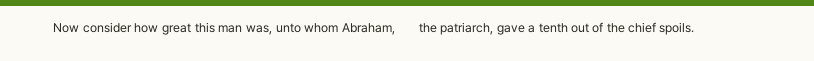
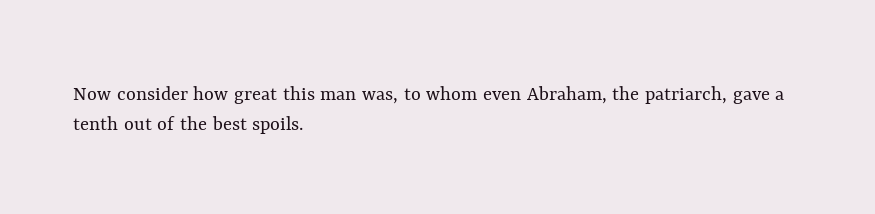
- Now consider how great this man was, unto whom Abraham, the patriarch, gave a tenth out of the chief spoils.
+ Now consider how great this man was, to whom even Abraham, the patriarch, gave a tenth out of the best spoils.

